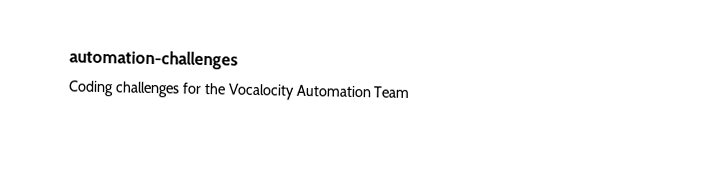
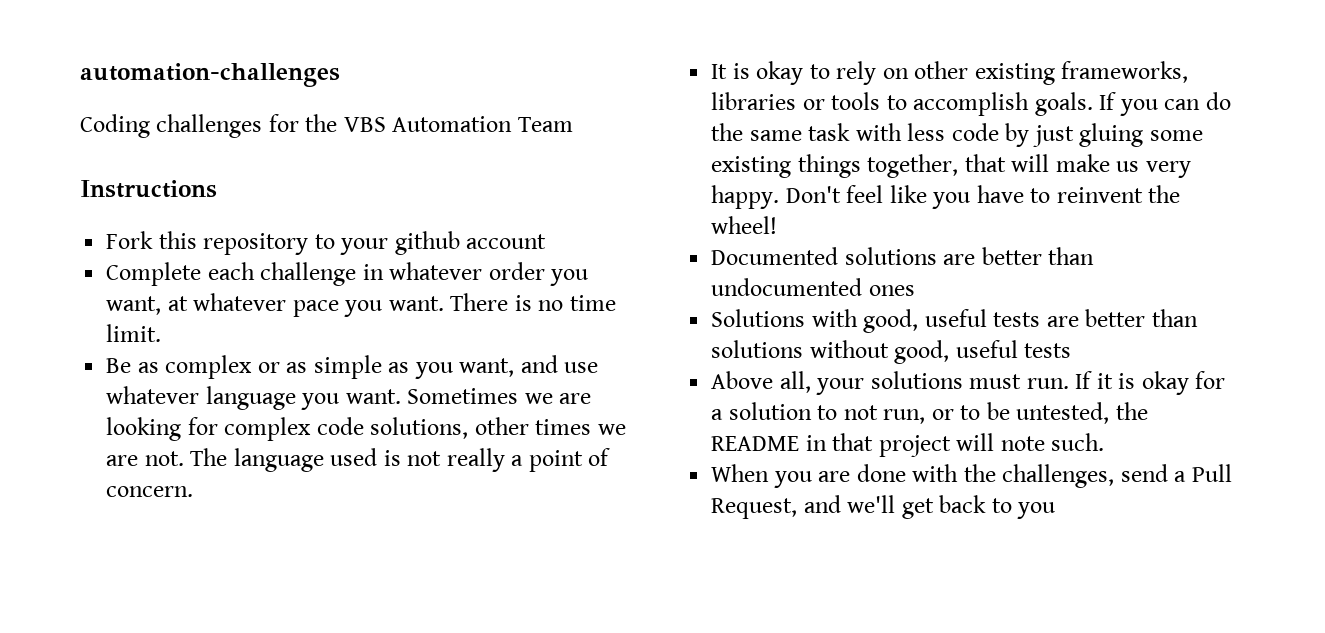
- Coding challenges for the Vocalocity Automation Team
+ Coding challenges for the VBS Automation Team
+ Instructions
+ Fork this repository to your github account
+ Complete each challenge in whatever order you want, at whatever pace you want. There is no time limit.
+ Be as complex or as simple as you want, and use whatever language you want. Sometimes we are looking for complex code solutions, other times we are not. The language used is not really a point of concern.
+ It is okay to rely on other existing frameworks, libraries or tools to accomplish goals. If you can do the same task with less code by just gluing some existing things together, that will make us very happy. Don't feel like you have to reinvent the wheel!
+ Documented solutions are better than undocumented ones
+ Solutions with good, useful tests are better than solutions without good, useful tests
+ Above all, your solutions must run. If it is okay for a solution to not run, or to be untested, the README in that project will note such.
+ When you are done with the challenges, send a Pull Request, and we'll get back to you

